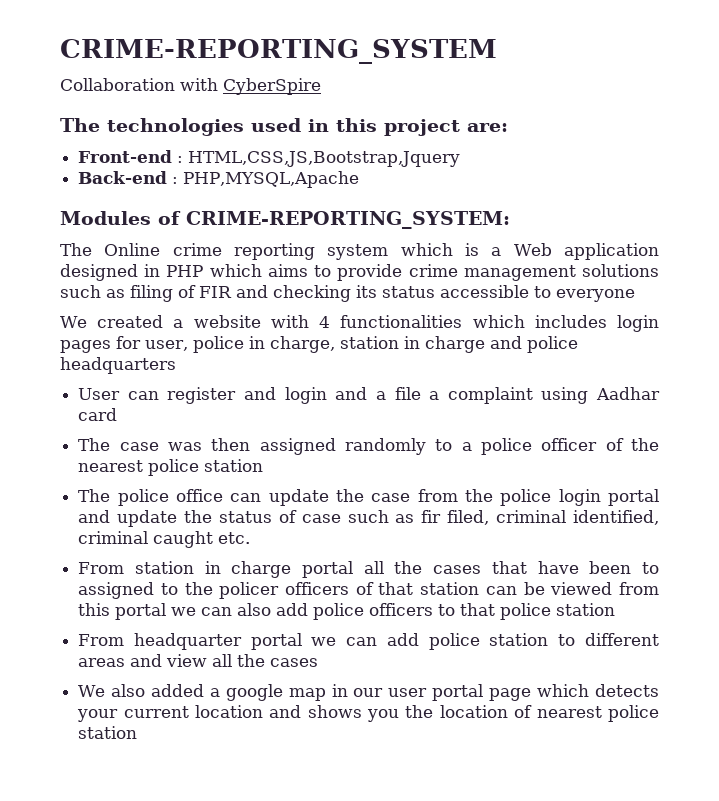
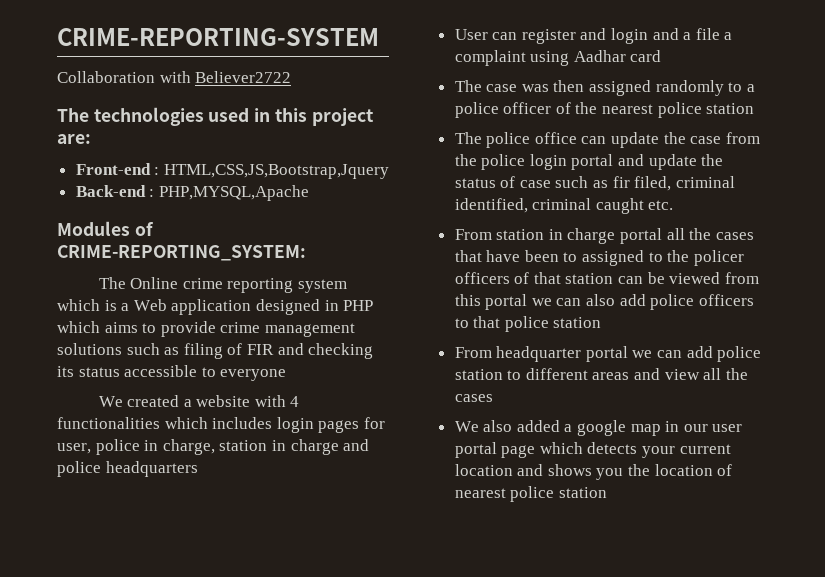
- CRIME-REPORTING_SYSTEM
+ CRIME-REPORTING-SYSTEM
- Collaboration with CyberSpire
+ Collaboration with Believer2722

